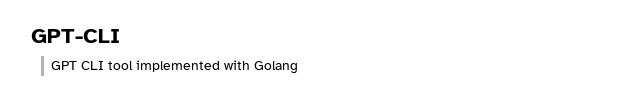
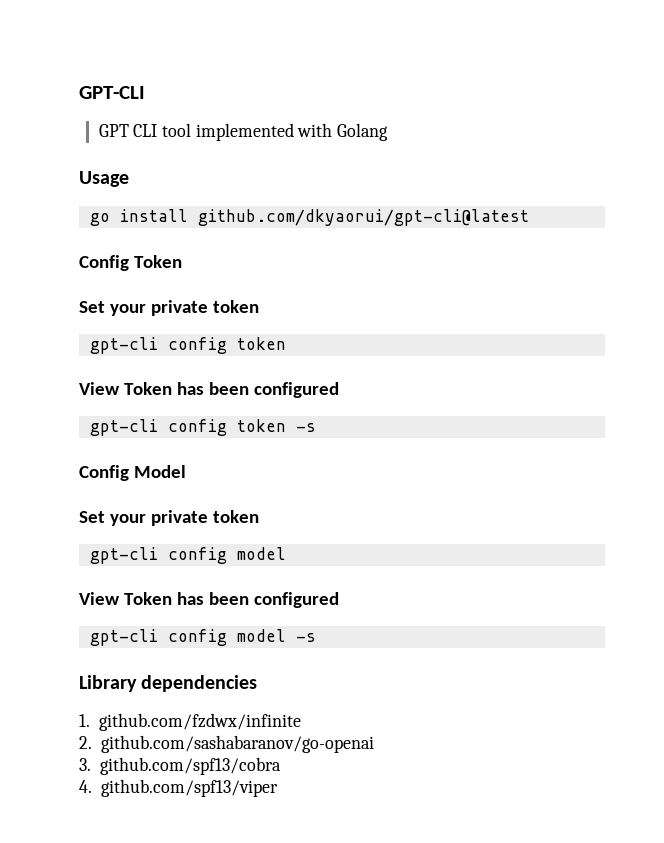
+ Usage
+ go install github.com/dkyaorui/gpt-cli@latest
+ Config Token
+ Set your private token
+ gpt-cli config token
+ View Token has been configured
+ gpt-cli config token -s
+ Config Model
+ Set your private token
+ gpt-cli config model
+ View Token has been configured
+ gpt-cli config model -s
+ Library dependencies
+ 1. github.com/fzdwx/infinite
+ 2. github.com/sashabaranov/go-openai
+ 3. github.com/spf13/cobra
+ 4. github.com/spf13/viper

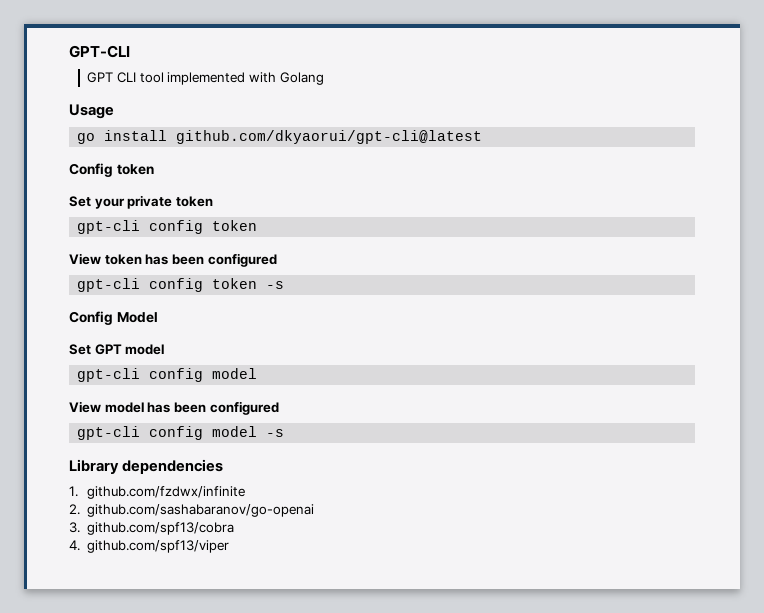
- Config Token
+ Config token
  Set your private token
  gpt-cli config token
- View Token has been configured
+ View token has been configured
  Config Model
- Set your private token
+ Set GPT model
  gpt-cli config model
- View Token has been configured
+ View model has been configured

